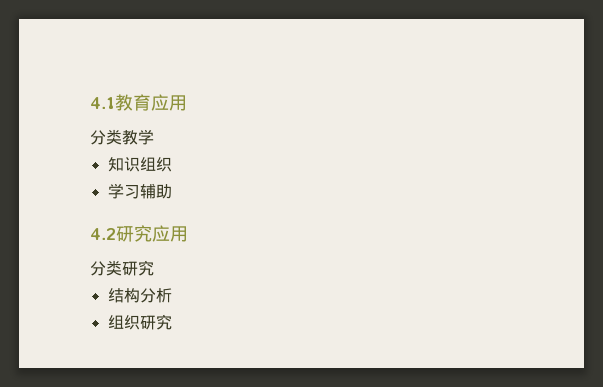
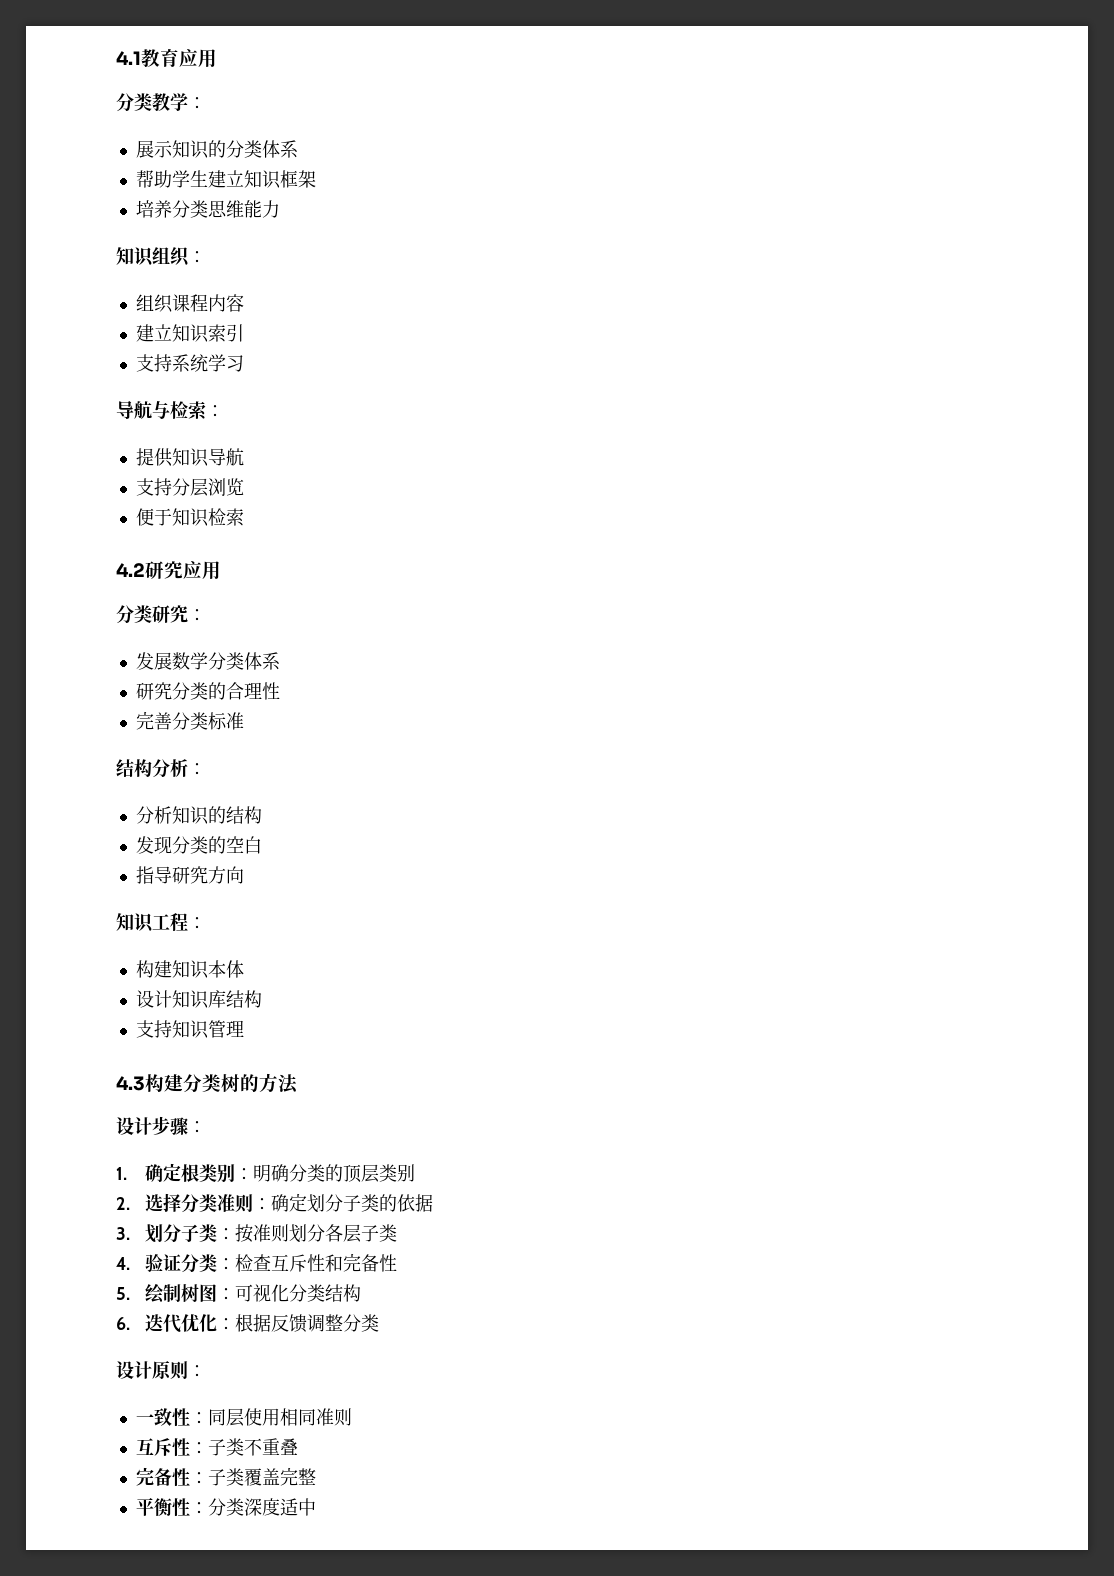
- 分类教学
- 知识组织
- 学习辅助
+ 分类教学：
+ 展示知识的分类体系
+ 帮助学生建立知识框架
+ 培养分类思维能力
+ 知识组织：
+ 组织课程内容
+ 建立知识索引
+ 支持系统学习
+ 导航与检索：
+ 提供知识导航
+ 支持分层浏览
+ 便于知识检索
- 分类研究
- 结构分析
- 组织研究
+ 分类研究：
+ 发展数学分类体系
+ 研究分类的合理性
+ 完善分类标准
+ 结构分析：
+ 分析知识的结构
+ 发现分类的空白
+ 指导研究方向
+ 知识工程：
+ 构建知识本体
+ 设计知识库结构
+ 支持知识管理
+ 4.3构建分类树的方法
+ 设计步骤：
+ 1.确定根类别：明确分类的顶层类别
+ 2.选择分类准则：确定划分子类的依据
+ 3.划分子类：按准则划分各层子类
+ 4.验证分类：检查互斥性和完备性
+ 5.绘制树图：可视化分类结构
+ 6.迭代优化：根据反馈调整分类
+ 设计原则：
+ 一致性：同层使用相同准则
+ 互斥性：子类不重叠
+ 完备性：子类覆盖完整
+ 平衡性：分类深度适中

